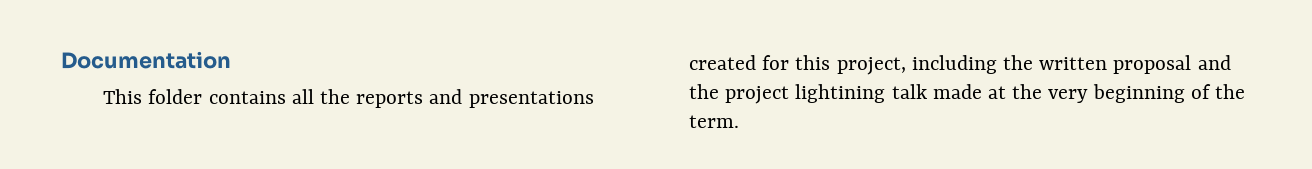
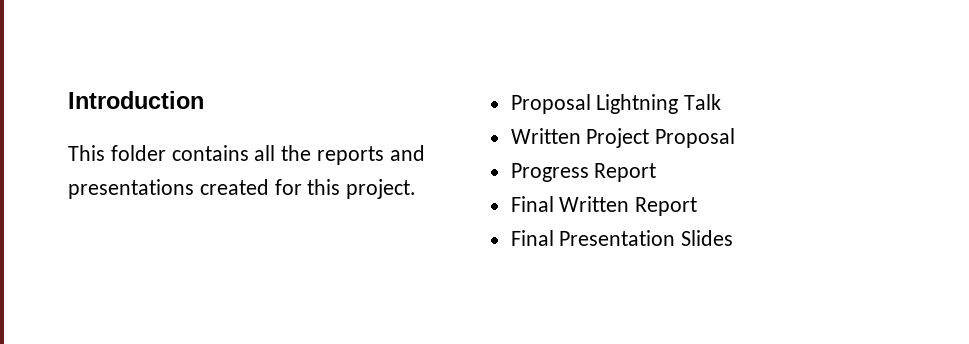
- Documentation
+ Introduction
- This folder contains all the reports and presentations created for this project, including the written proposal and the project lightining talk made at the very beginning of the term.
+ This folder contains all the reports and presentations created for this project.
+ Proposal Lightning Talk
+ Written Project Proposal
+ Progress Report
+ Final Written Report
+ Final Presentation Slides

